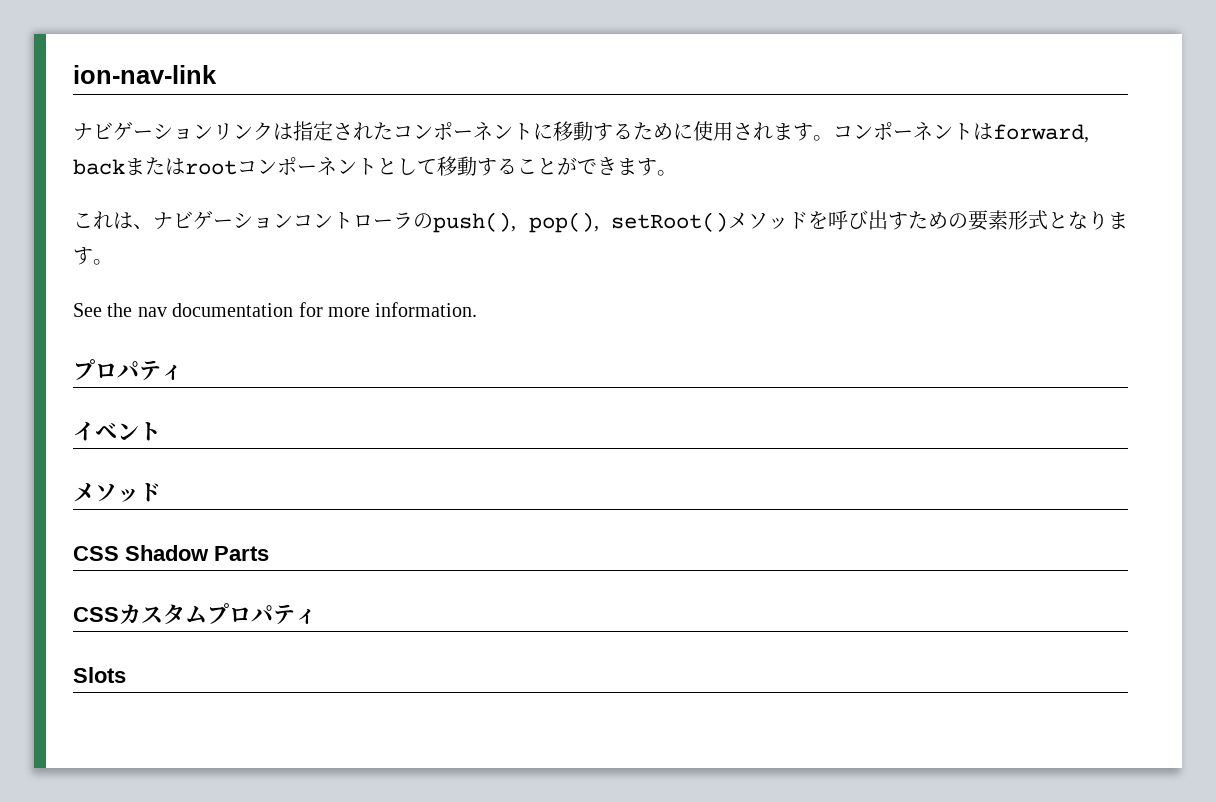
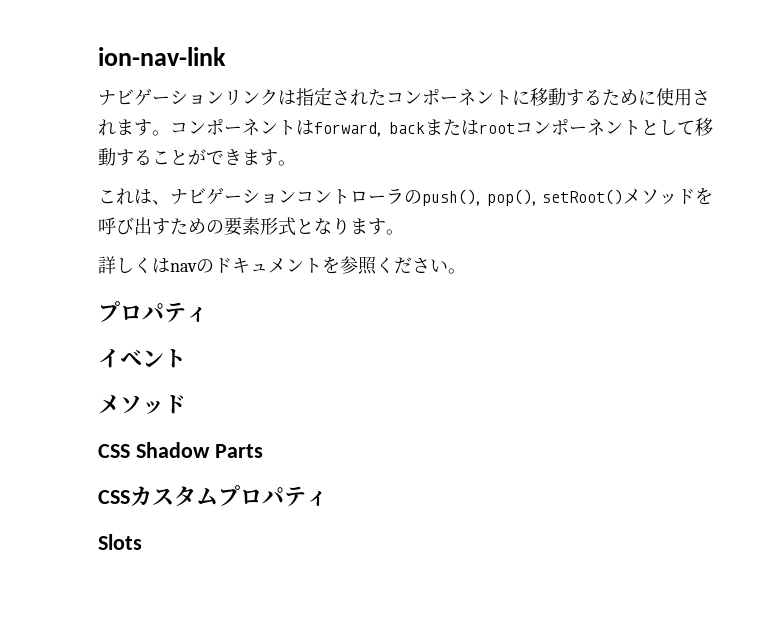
- See the nav documentation for more information.
+ 詳しくはnavのドキュメントを参照ください。

